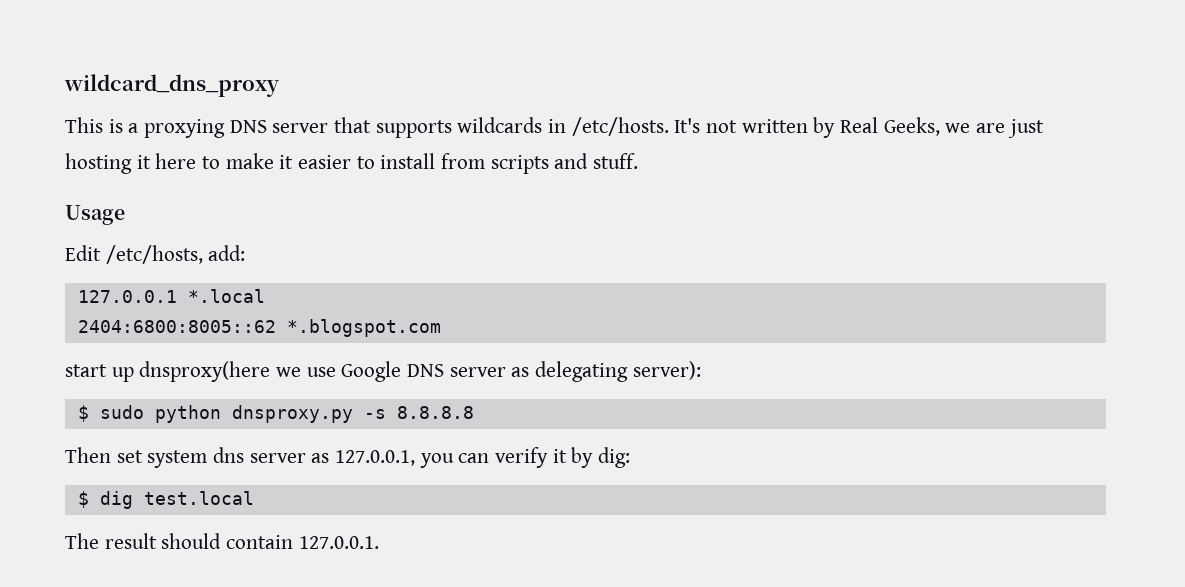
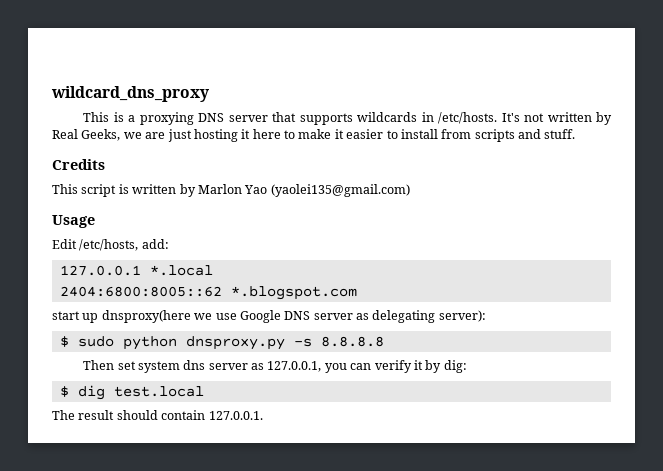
+ Credits
+ This script is written by Marlon Yao (yaolei135@gmail.com)

